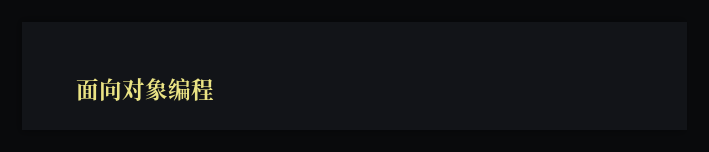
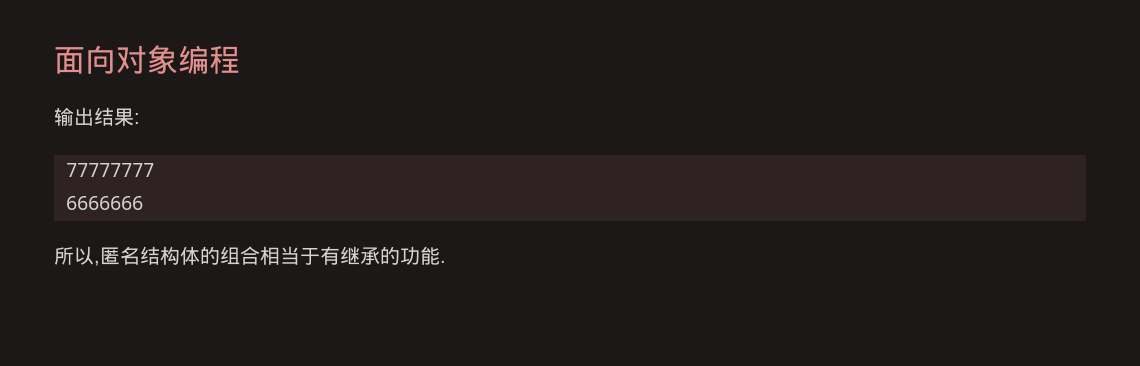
+ 输出结果:
+ 77777777
+ 6666666
+ 所以,匿名结构体的组合相当于有继承的功能.

